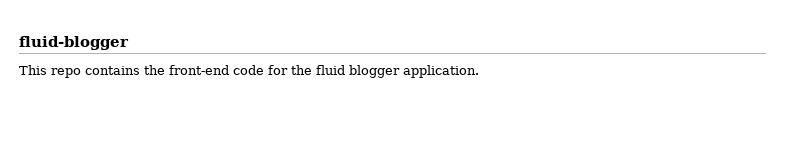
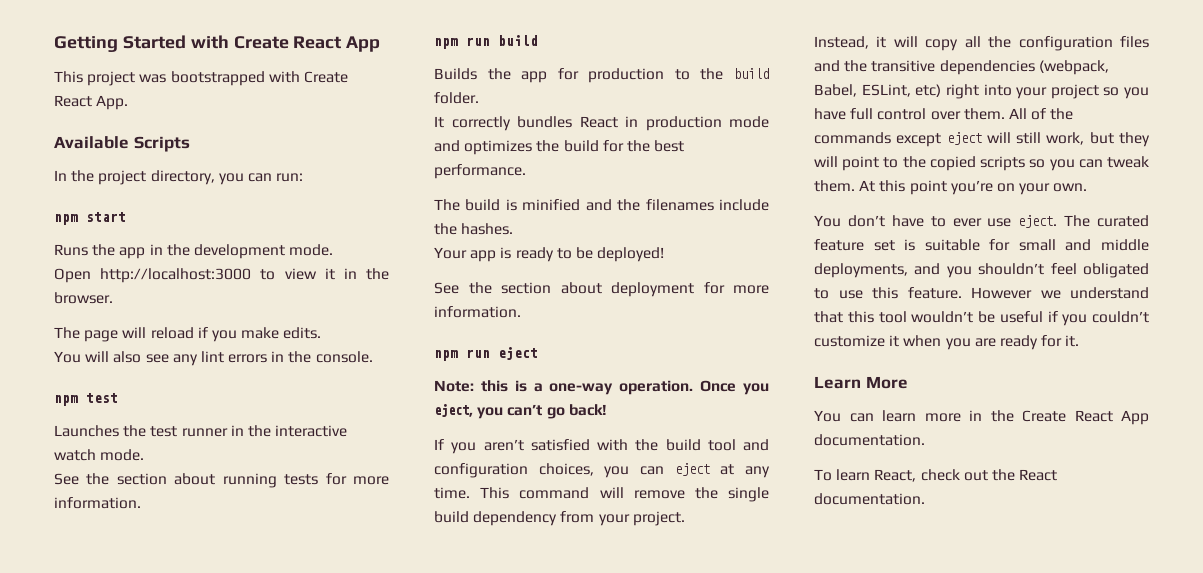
- fluid-blogger
- This repo contains the front-end code for the fluid blogger application.
+ Getting Started with Create React App
+ This project was bootstrapped with Create React App.
+ Available Scripts
+ In the project directory, you can run:
+ npm start
+ Runs the app in the development mode.
+ Open http://localhost:3000 to view it in the browser.
+ The page will reload if you make edits.
+ You will also see any lint errors in the console.
+ npm test
+ Launches the test runner in the interactive watch mode.
+ See the section about running tests for more information.
+ npm run build
+ Builds the app for production to the build folder.
+ It correctly bundles React in production mode and optimizes the build for the best performance.
+ The build is minified and the filenames include the hashes.
+ Your app is ready to be deployed!
+ See the section about deployment for more information.
+ npm run eject
+ Note: this is a one-way operation. Once you eject, you can’t go back!
+ If you aren’t satisfied with the build tool and configuration choices, you can eject at any time. This command will remove the single build dependency from your project.
+ Instead, it will copy all the configuration files and the transitive dependencies (webpack, Babel, ESLint, etc) right into your project so you have full control over them. All of the commands except eject will still work, but they will point to the copied scripts so you can tweak them. At this point you’re on your own.
+ You don’t have to ever use eject. The curated feature set is suitable for small and middle deployments, and you shouldn’t feel obligated to use this feature. However we understand that this tool wouldn’t be useful if you couldn’t customize it when you are ready for it.
+ Learn More
+ You can learn more in the Create React App documentation.
+ To learn React, check out the React documentation.

